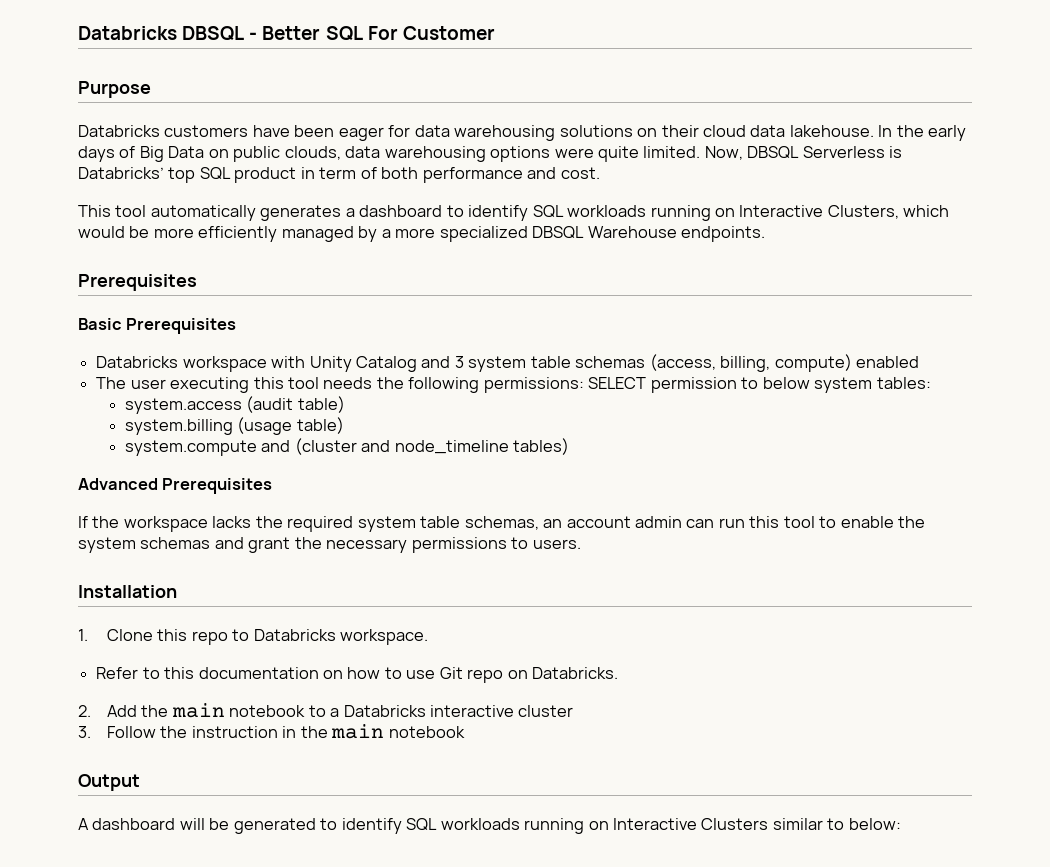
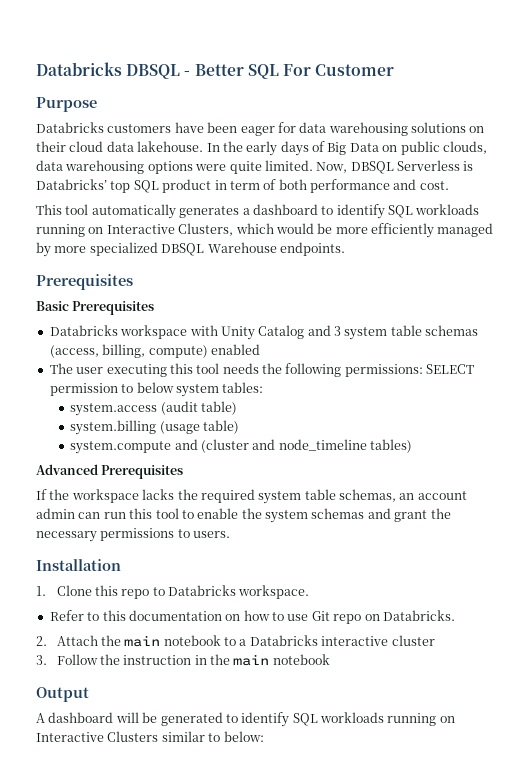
- This tool automatically generates a dashboard to identify SQL workloads running on Interactive Clusters, which would be more efficiently managed by a more specialized DBSQL Warehouse endpoints.
+ This tool automatically generates a dashboard to identify SQL workloads running on Interactive Clusters, which would be more efficiently managed by more specialized DBSQL Warehouse endpoints.
- 2. Add the main notebook to a Databricks interactive cluster
+ 2. Attach the main notebook to a Databricks interactive cluster

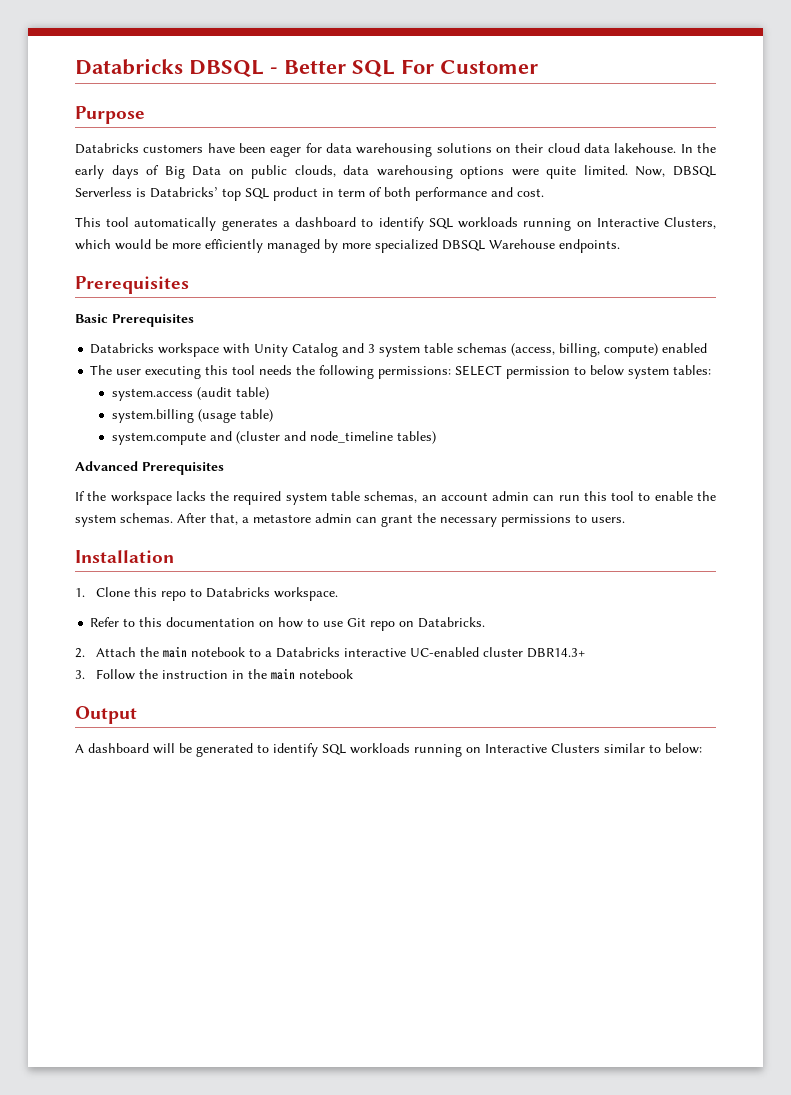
- If the workspace lacks the required system table schemas, an account admin can run this tool to enable the system schemas and grant the necessary permissions to users.
+ If the workspace lacks the required system table schemas, an account admin can run this tool to enable the system schemas. After that, a metastore admin can grant the necessary permissions to users.
- 2. Attach the main notebook to a Databricks interactive cluster
+ 2. Attach the main notebook to a Databricks interactive UC-enabled cluster DBR14.3+

